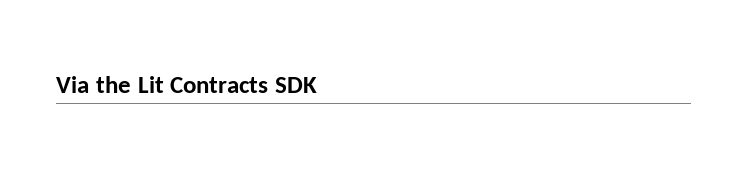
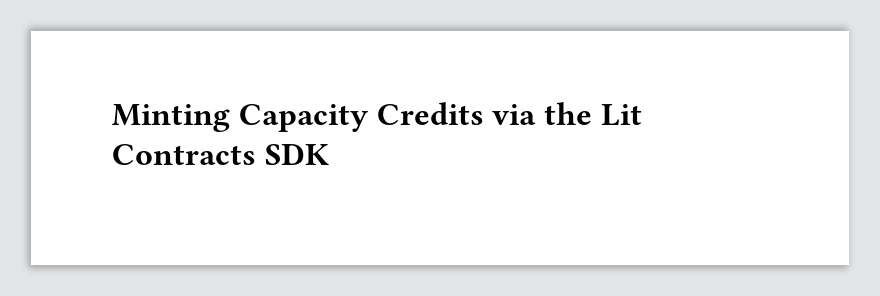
- Via the Lit Contracts SDK
+ Minting Capacity Credits via the Lit Contracts SDK

